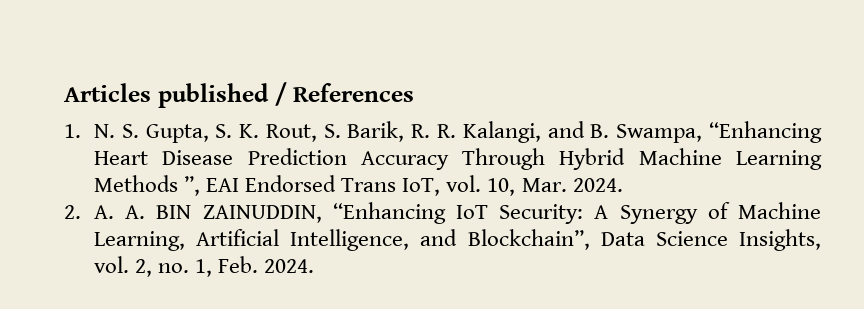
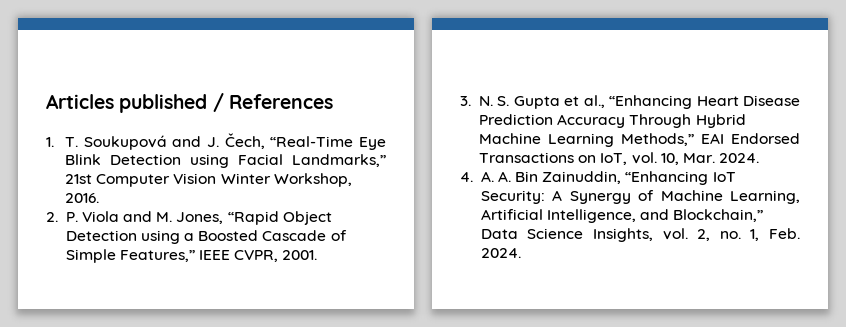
- 1. N. S. Gupta, S. K. Rout, S. Barik, R. R. Kalangi, and B. Swampa, “Enhancing Heart Disease Prediction Accuracy Through Hybrid Machine Learning Methods ”, EAI Endorsed Trans IoT, vol. 10, Mar. 2024.
+ 1. T. Soukupová and J. Čech, “Real-Time Eye Blink Detection using Facial Landmarks,” 21st Computer Vision Winter Workshop, 2016.
+ 2. P. Viola and M. Jones, “Rapid Object Detection using a Boosted Cascade of Simple Features,” IEEE CVPR, 2001.
+ 3. N. S. Gupta et al., “Enhancing Heart Disease Prediction Accuracy Through Hybrid Machine Learning Methods,” EAI Endorsed Transactions on IoT, vol. 10, Mar. 2024.
- 2. A. A. BIN ZAINUDDIN, “Enhancing IoT Security: A Synergy of Machine Learning, Artificial Intelligence, and Blockchain”, Data Science Insights, vol. 2, no. 1, Feb. 2024.
+ 4. A. A. Bin Zainuddin, “Enhancing IoT Security: A Synergy of Machine Learning, Artificial Intelligence, and Blockchain,” Data Science Insights, vol. 2, no. 1, Feb. 2024.

